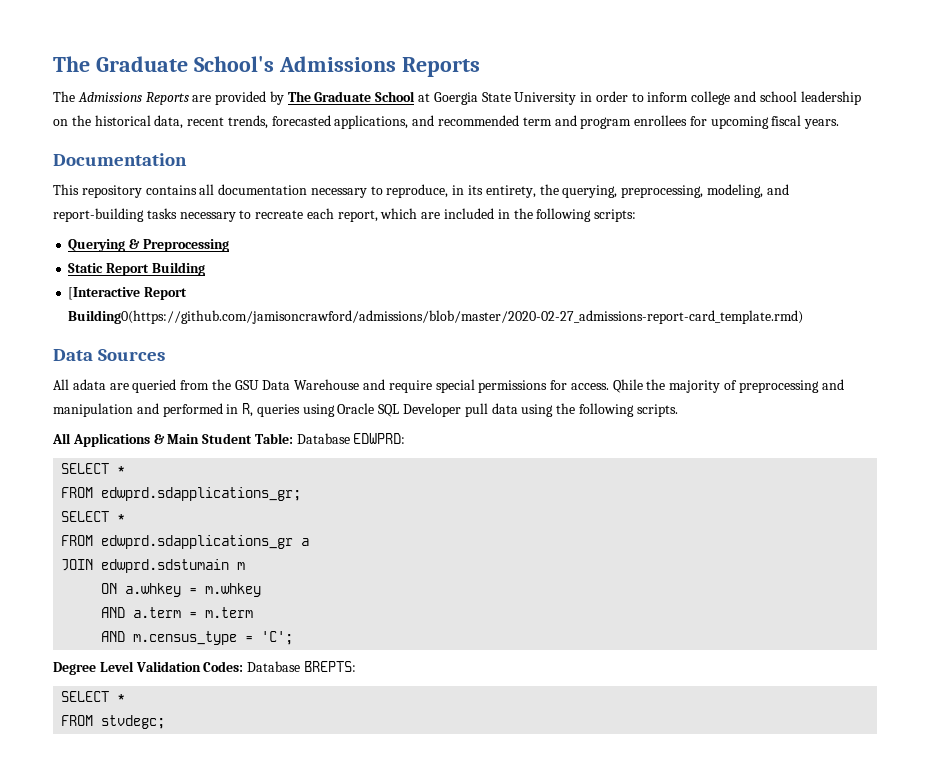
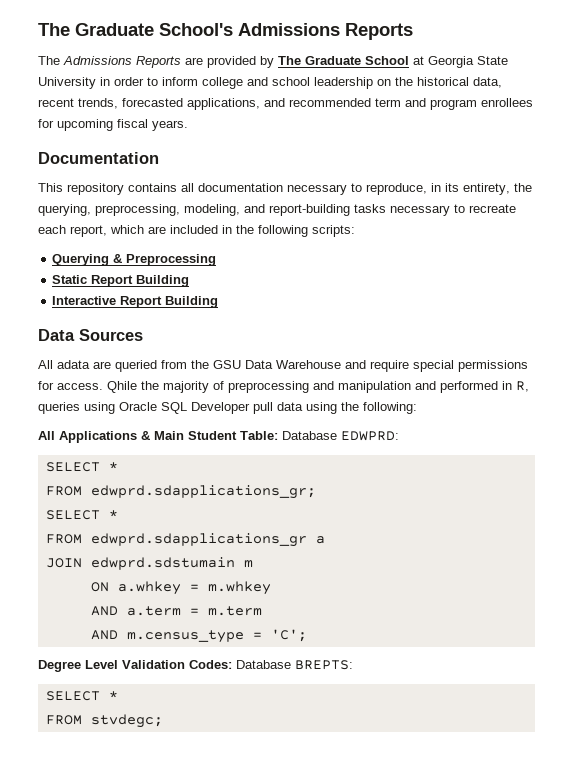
- The Admissions Reports are provided by The Graduate School at Goergia State University in order to inform college and school leadership on the historical data, recent trends, forecasted applications, and recommended term and program enrollees for upcoming fiscal years.
+ The Admissions Reports are provided by The Graduate School at Georgia State University in order to inform college and school leadership on the historical data, recent trends, forecasted applications, and recommended term and program enrollees for upcoming fiscal years.
- [Interactive Report Building0(https://github.com/jamisoncrawford/admissions/blob/master/2020-02-27_admissions-report-card_template.rmd)
+ Interactive Report Building
- Qhile the majority of preprocessing and manipulation and performed in R, queries using Oracle SQL Developer pull data using the following scripts.
+ Qhile the majority of preprocessing and manipulation and performed in R, queries using Oracle SQL Developer pull data using the following:

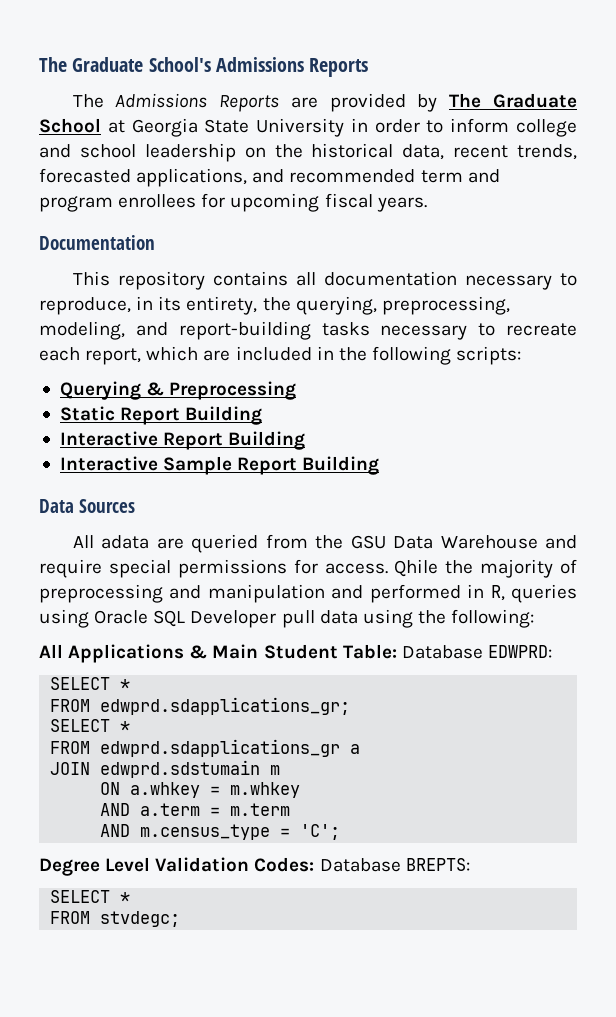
+ Interactive Sample Report Building

